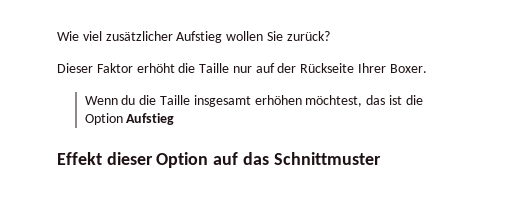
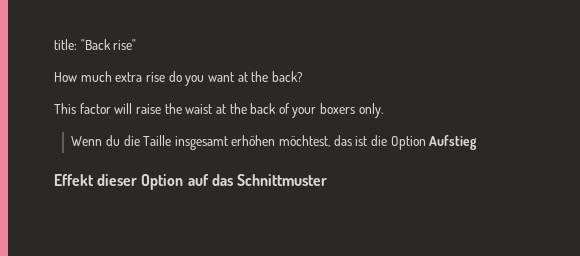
- Wie viel zusätzlicher Aufstieg wollen Sie zurück?
- Dieser Faktor erhöht die Taille nur auf der Rückseite Ihrer Boxer.
+ title: "Back rise"
+ How much extra rise do you want at the back?
+ This factor will raise the waist at the back of your boxers only.

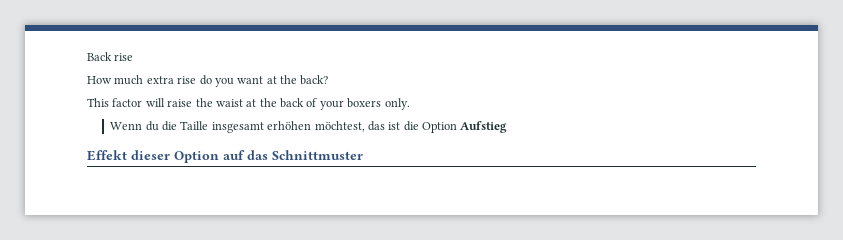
- title: "Back rise"
+ Back rise

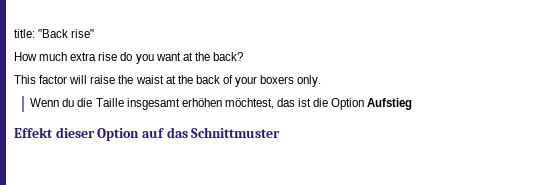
- Back rise
+ title: "Back rise"

